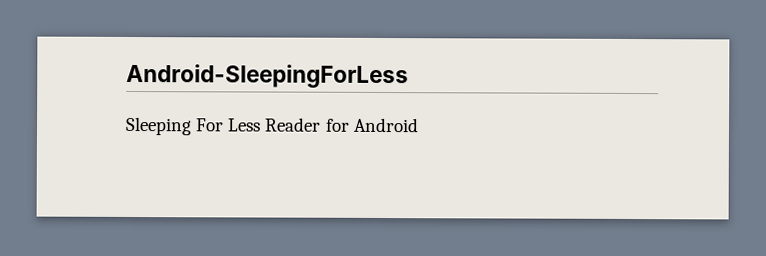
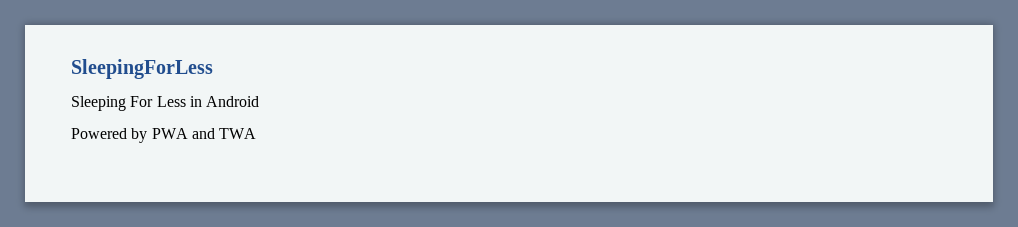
- Android-SleepingForLess
+ SleepingForLess
- Sleeping For Less Reader for Android
+ Sleeping For Less in Android
+ Powered by PWA and TWA

